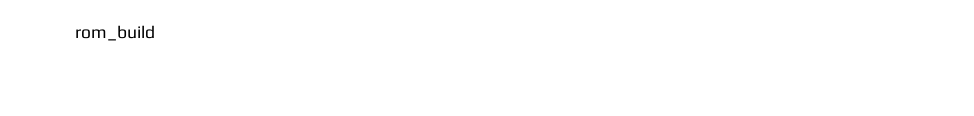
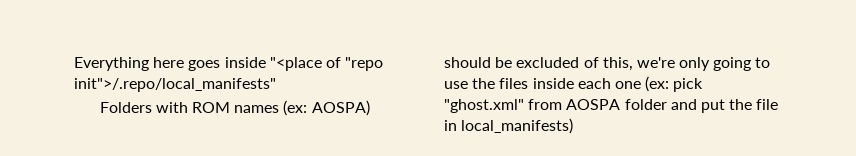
- rom_build
+ Everything here goes inside "<place of "repo init">/.repo/local_manifests"
+ Folders with ROM names (ex: AOSPA) should be excluded of this, we're only going to use the files inside each one (ex: pick "ghost.xml" from AOSPA folder and put the file in local_manifests)

